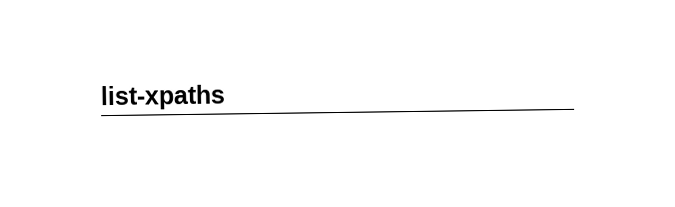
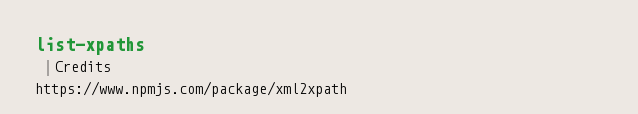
+ Credits
+ https://www.npmjs.com/package/xml2xpath

